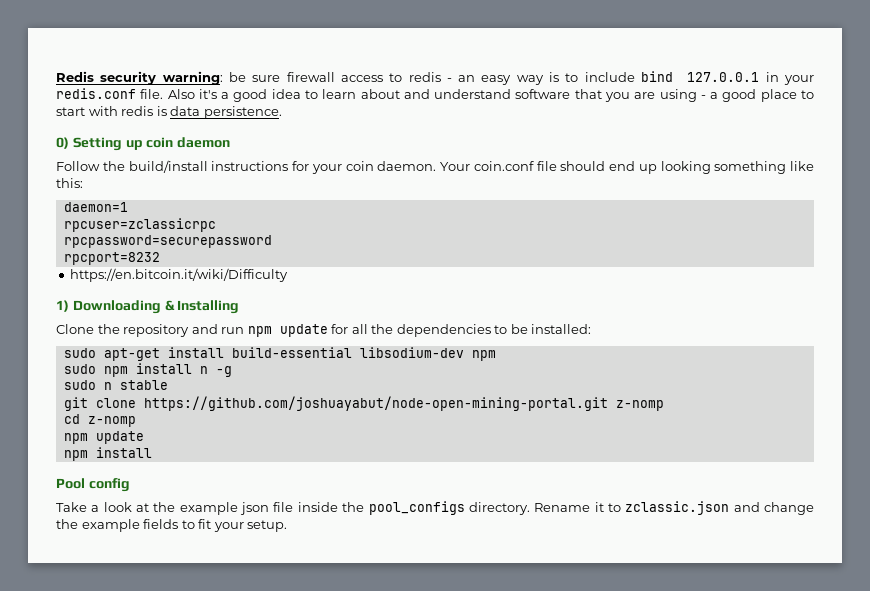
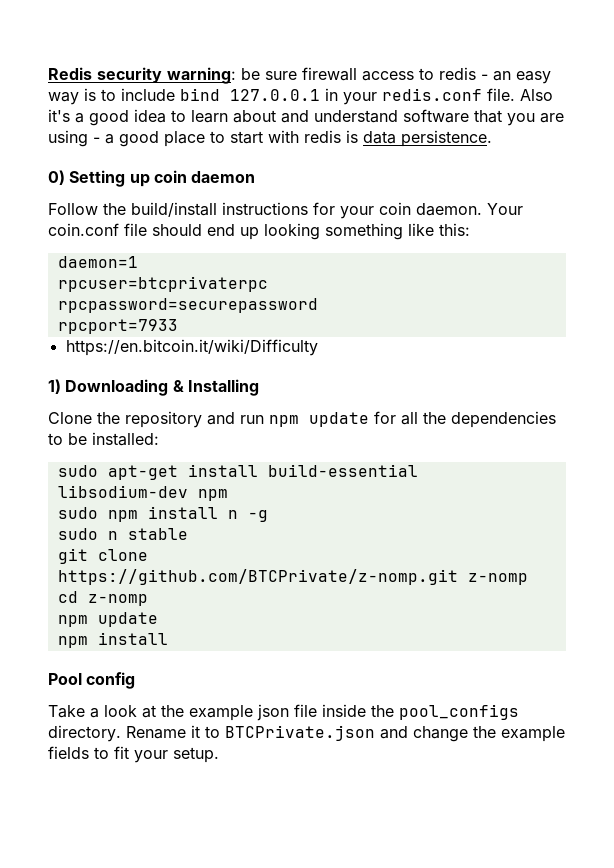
- rpcuser=zclassicrpc
+ rpcuser=btcprivaterpc
- rpcport=8232
+ rpcport=7933
- git clone https://github.com/joshuayabut/node-open-mining-portal.git z-nomp
+ git clone https://github.com/BTCPrivate/z-nomp.git z-nomp
- Rename it to zclassic.json and change the example fields to fit your setup.
+ Rename it to BTCPrivate.json and change the example fields to fit your setup.

